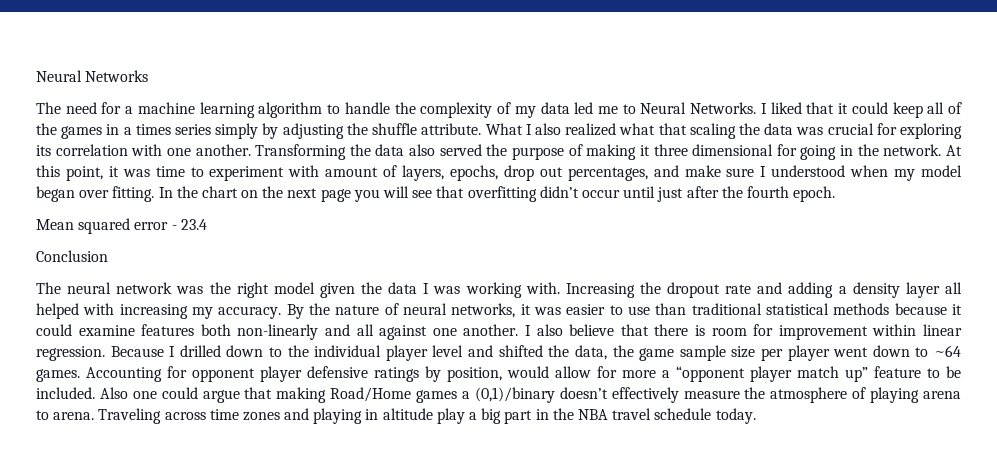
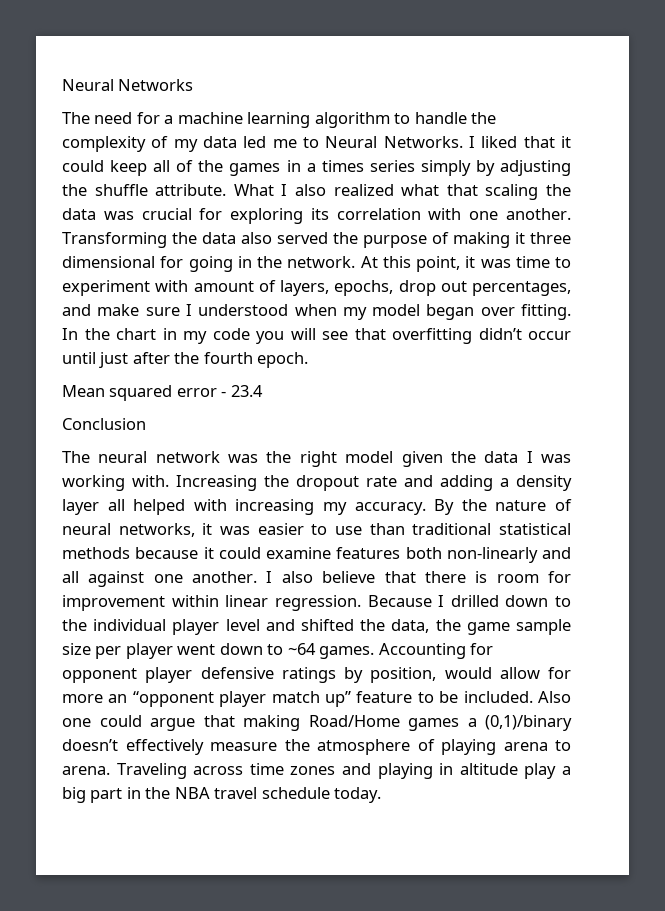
- In the chart on the next page you will see that overfitting didn’t occur until just after the fourth epoch.
+ In the chart in my code you will see that overfitting didn’t occur until just after the fourth epoch.
- Accounting for opponent player defensive ratings by position, would allow for more a “opponent player match up” feature to be included.
+ Accounting for opponent player defensive ratings by position, would allow for more an “opponent player match up” feature to be included.

